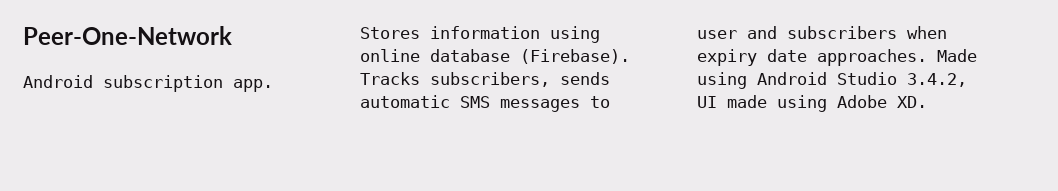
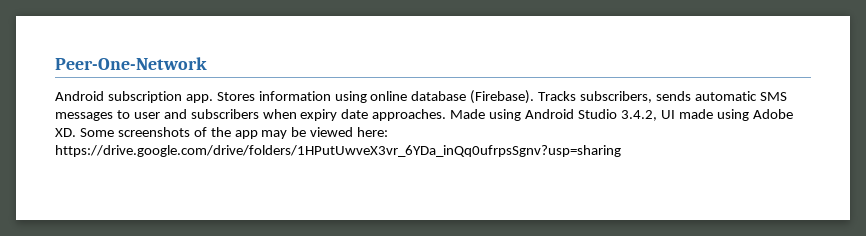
- Made using Android Studio 3.4.2, UI made using Adobe XD.
+ Made using Android Studio 3.4.2, UI made using Adobe XD. Some screenshots of the app may be viewed here: https://drive.google.com/drive/folders/1HPutUwveX3vr_6YDa_inQq0ufrpsSgnv?usp=sharing

